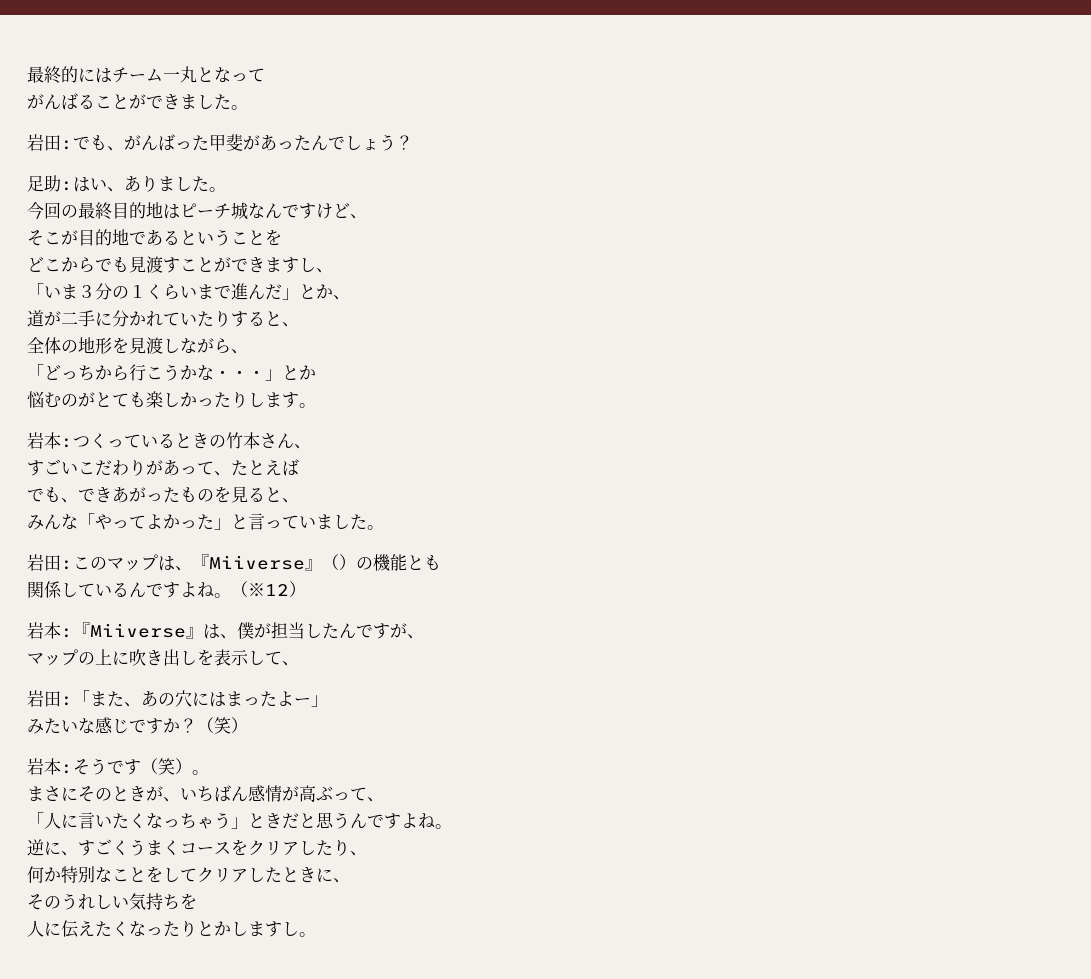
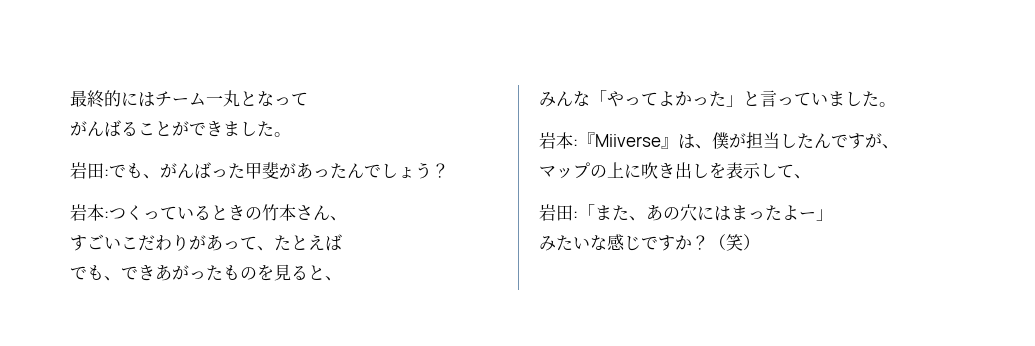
- 足助:はい、ありました。
- 今回の最終目的地はピーチ城なんですけど、
- そこが目的地であるということを
- どこからでも見渡すことができますし、
- 「いま３分の１くらいまで進んだ」とか、
- 道が二手に分かれていたりすると、
- 全体の地形を見渡しながら、
- 「どっちから行こうかな・・・」とか
- 悩むのがとても楽しかったりします。
- 岩田:このマップは、『Miiverse』（）の機能とも
- 関係しているんですよね。（※12）
- 岩本:そうです（笑）。
- まさにそのときが、いちばん感情が高ぶって、
- 「人に言いたくなっちゃう」ときだと思うんですよね。
- 逆に、すごくうまくコースをクリアしたり、
- 何か特別なことをしてクリアしたときに、
- そのうれしい気持ちを
- 人に伝えたくなったりとかしますし。

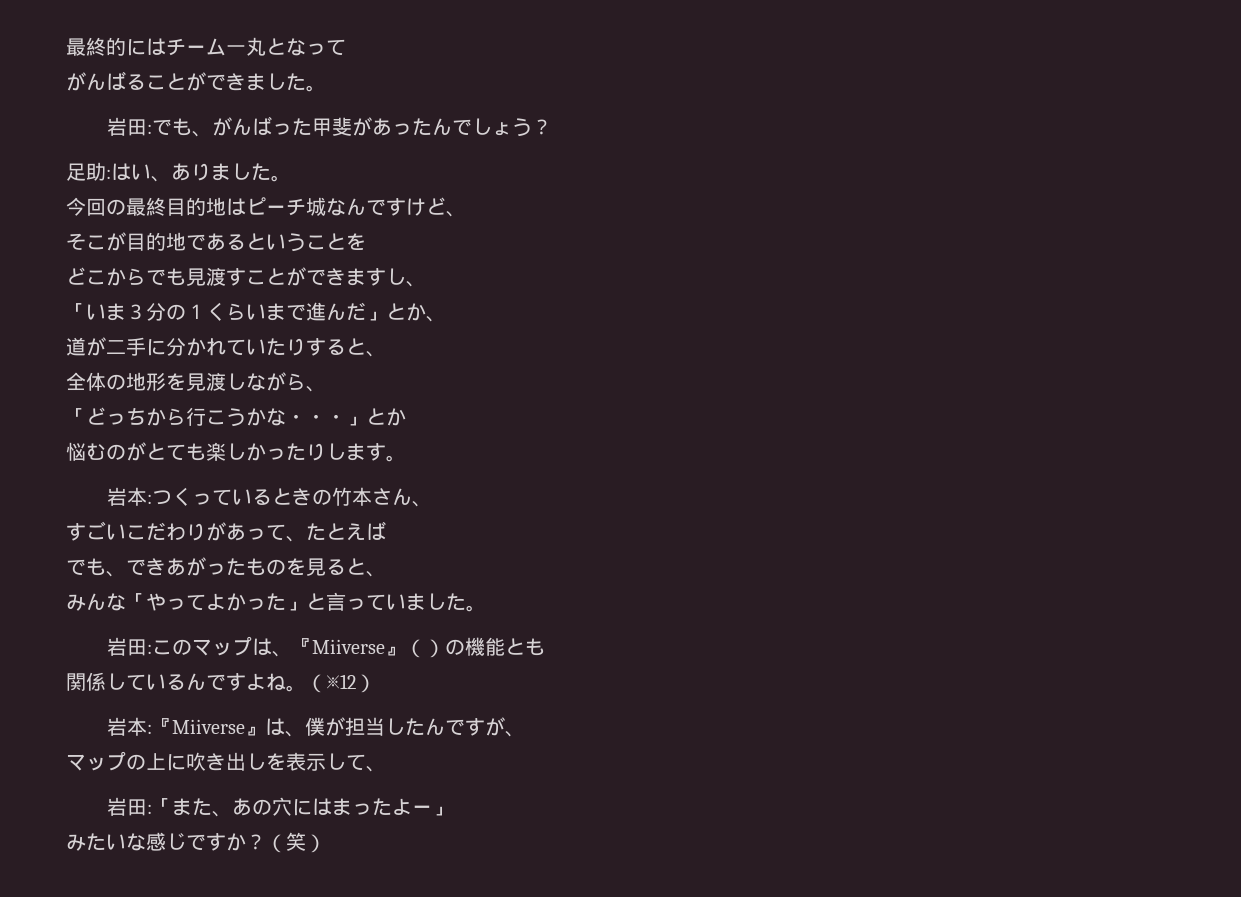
+ 足助:はい、ありました。
+ 今回の最終目的地はピーチ城なんですけど、
+ そこが目的地であるということを
+ どこからでも見渡すことができますし、
+ 「いま３分の１くらいまで進んだ」とか、
+ 道が二手に分かれていたりすると、
+ 全体の地形を見渡しながら、
+ 「どっちから行こうかな・・・」とか
+ 悩むのがとても楽しかったりします。
+ 岩田:このマップは、『Miiverse』（）の機能とも
+ 関係しているんですよね。（※12）

